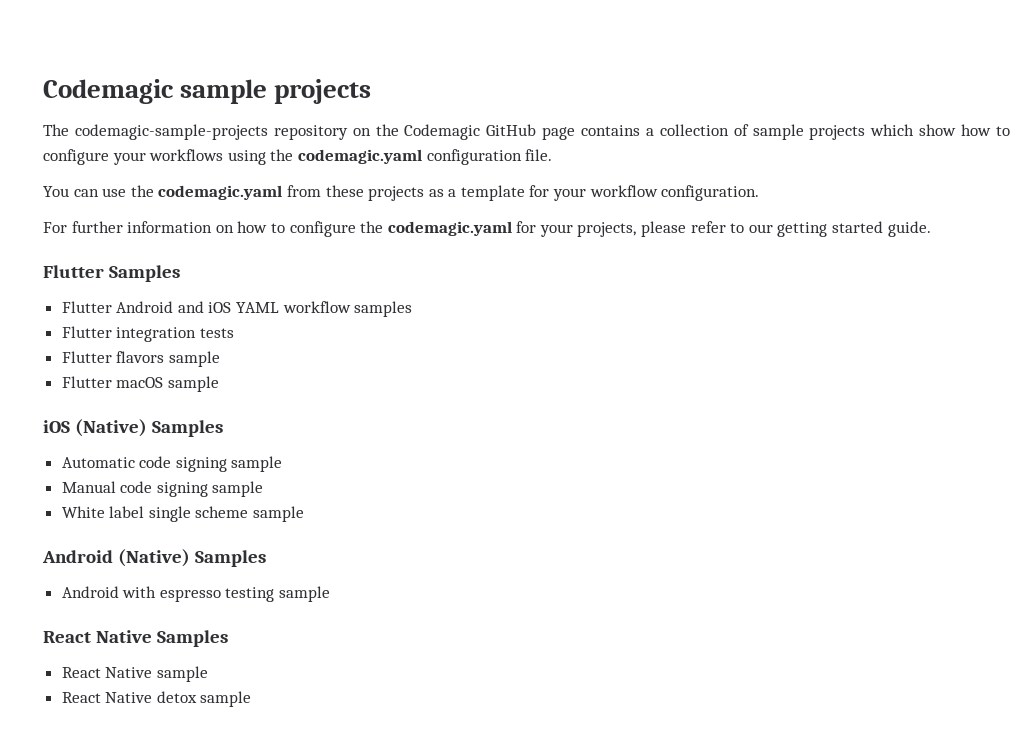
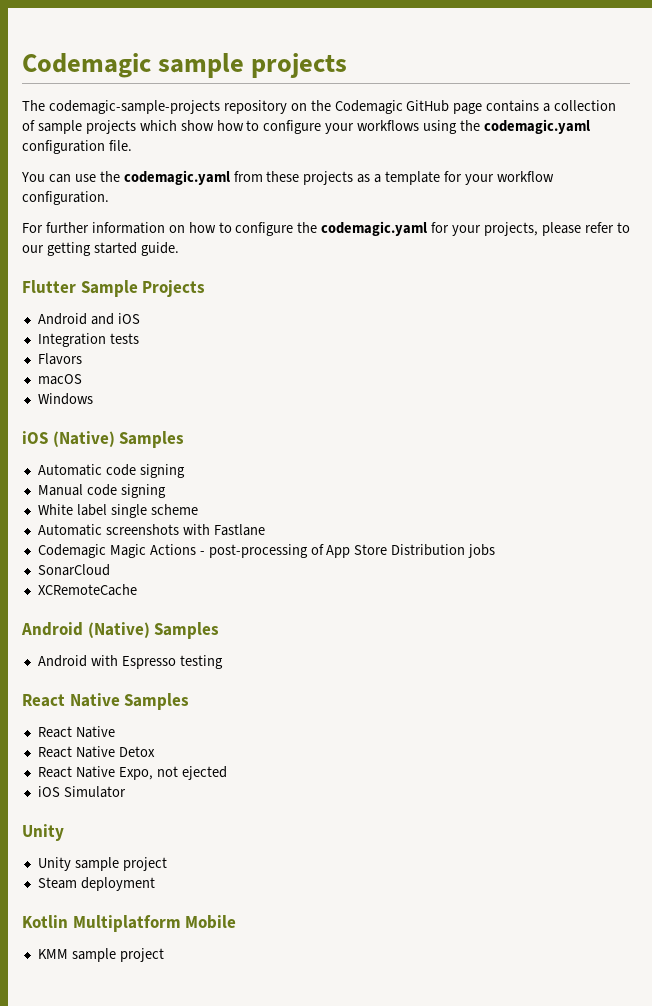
- Flutter Samples
- Flutter Android and iOS YAML workflow samples
- Flutter integration tests
- Flutter flavors sample
- Flutter macOS sample
+ Flutter Sample Projects
+ Android and iOS
+ Integration tests
+ Flavors
+ macOS
+ Windows
- Automatic code signing sample
+ Automatic code signing
- Manual code signing sample
+ Manual code signing
- White label single scheme sample
+ White label single scheme
+ Automatic screenshots with Fastlane
+ Codemagic Magic Actions - post-processing of App Store Distribution jobs
+ SonarCloud
+ XCRemoteCache
- Android with espresso testing sample
+ Android with Espresso testing
  React Native Samples
- React Native sample
- React Native detox sample
+ React Native
+ React Native Detox
+ React Native Expo, not ejected
+ iOS Simulator
+ Unity
+ Unity sample project
+ Steam deployment
+ Kotlin Multiplatform Mobile
+ KMM sample project

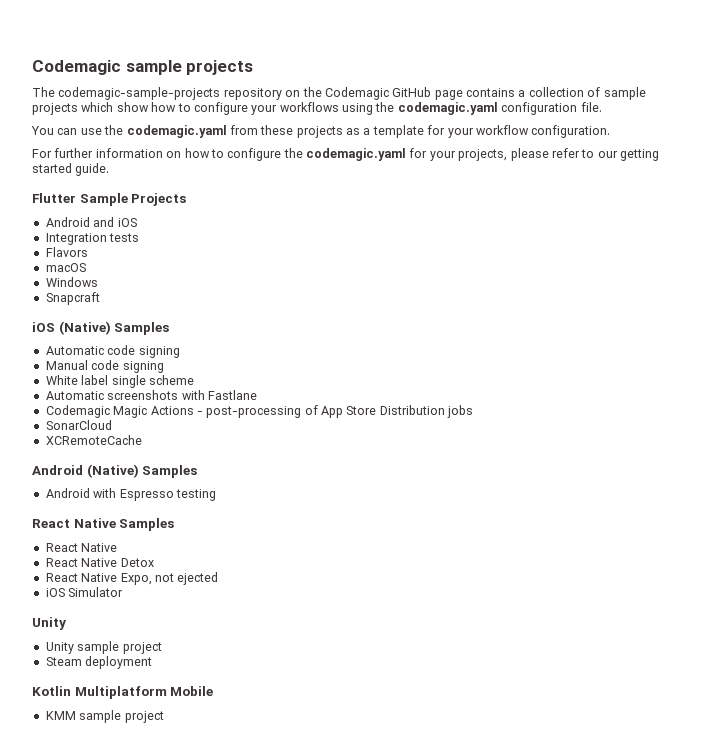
+ Snapcraft

